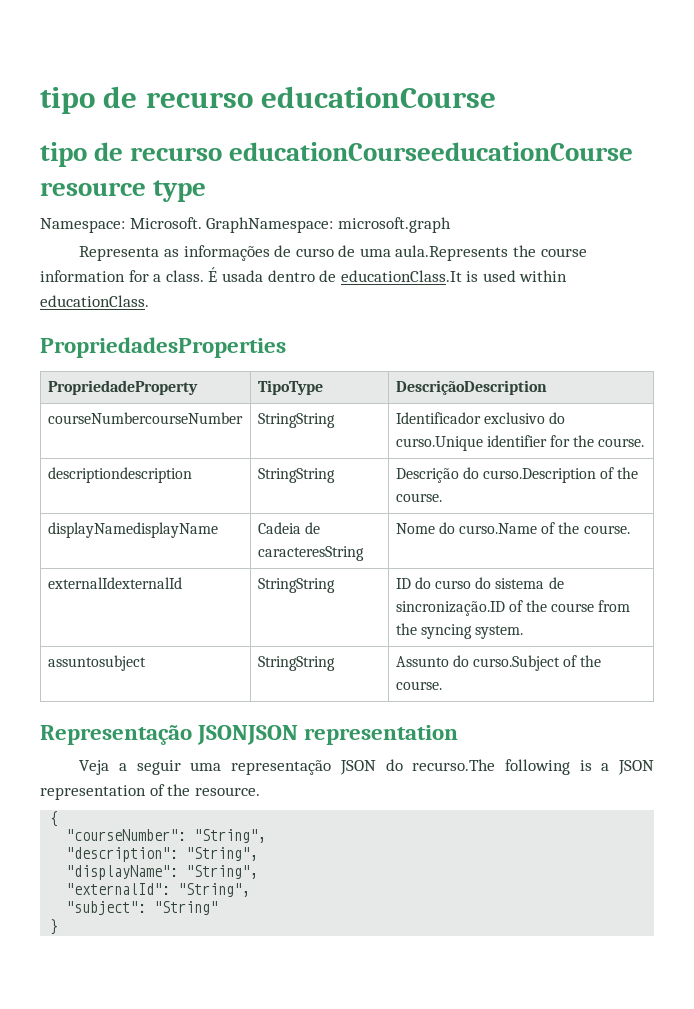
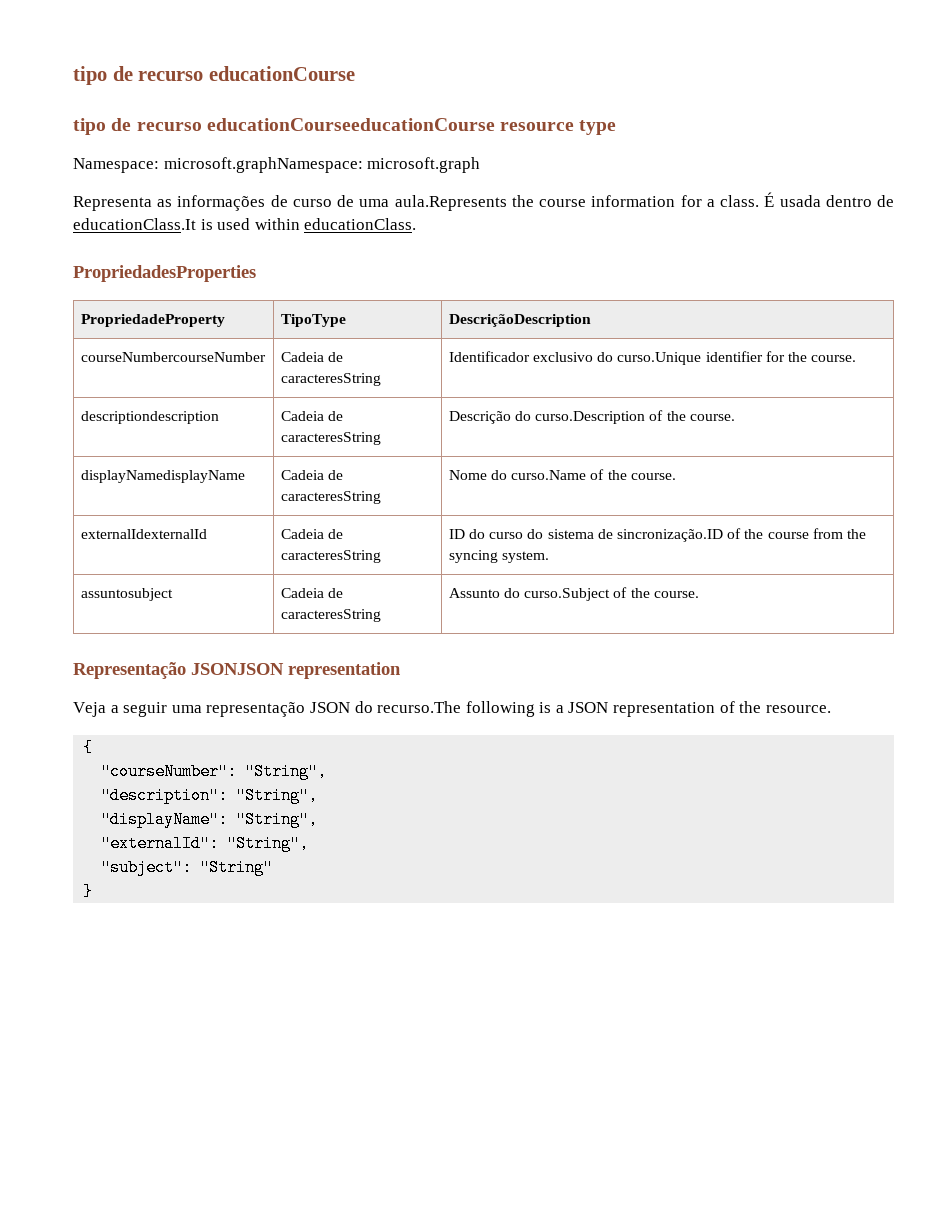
- Namespace: Microsoft. GraphNamespace: microsoft.graph
+ Namespace: microsoft.graphNamespace: microsoft.graph
- courseNumbercourseNumber | StringString | Identificador exclusivo do curso.Unique identifier for the course.
+ courseNumbercourseNumber | Cadeia de caracteresString | Identificador exclusivo do curso.Unique identifier for the course.
- descriptiondescription | StringString | Descrição do curso.Description of the course.
+ descriptiondescription | Cadeia de caracteresString | Descrição do curso.Description of the course.
- externalIdexternalId | StringString | ID do curso do sistema de sincronização.ID of the course from the syncing system.
+ externalIdexternalId | Cadeia de caracteresString | ID do curso do sistema de sincronização.ID of the course from the syncing system.
- assuntosubject | StringString | Assunto do curso.Subject of the course.
+ assuntosubject | Cadeia de caracteresString | Assunto do curso.Subject of the course.

